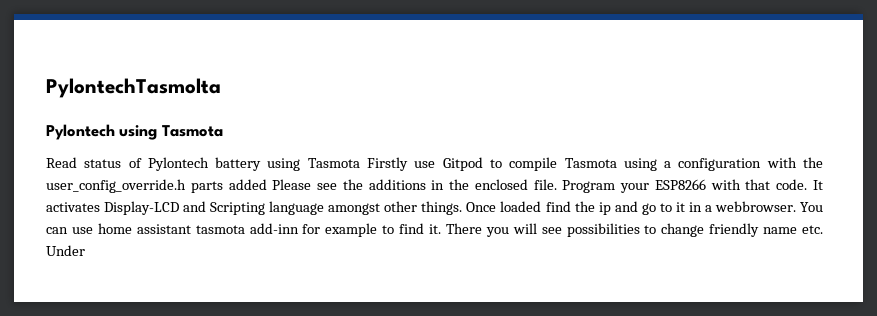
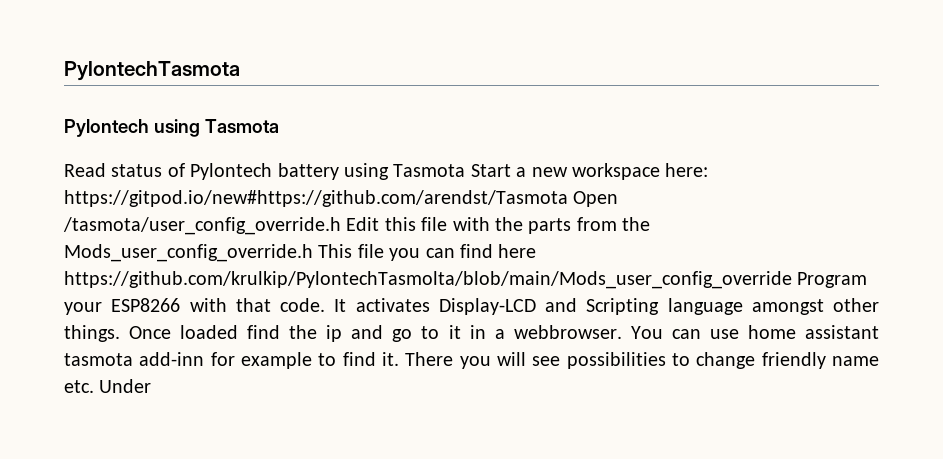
- PylontechTasmolta
+ PylontechTasmota
- Read status of Pylontech battery using Tasmota Firstly use Gitpod to compile Tasmota using a configuration with the user_config_override.h parts added Please see the additions in the enclosed file. Program your ESP8266 with that code.
+ Read status of Pylontech battery using Tasmota Start a new workspace here: https://gitpod.io/new#https://github.com/arendst/Tasmota Open /tasmota/user_config_override.h Edit this file with the parts from the Mods_user_config_override.h This file you can find here https://github.com/krulkip/PylontechTasmolta/blob/main/Mods_user_config_override Program your ESP8266 with that code.

